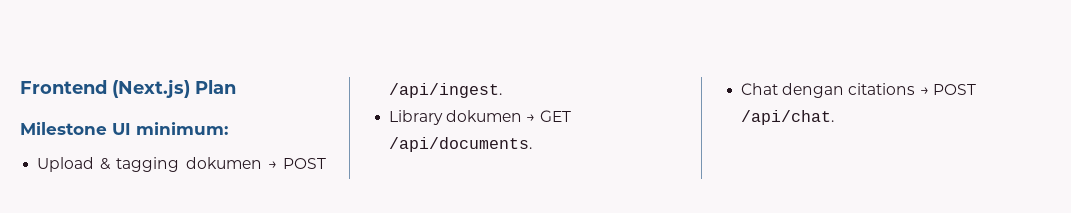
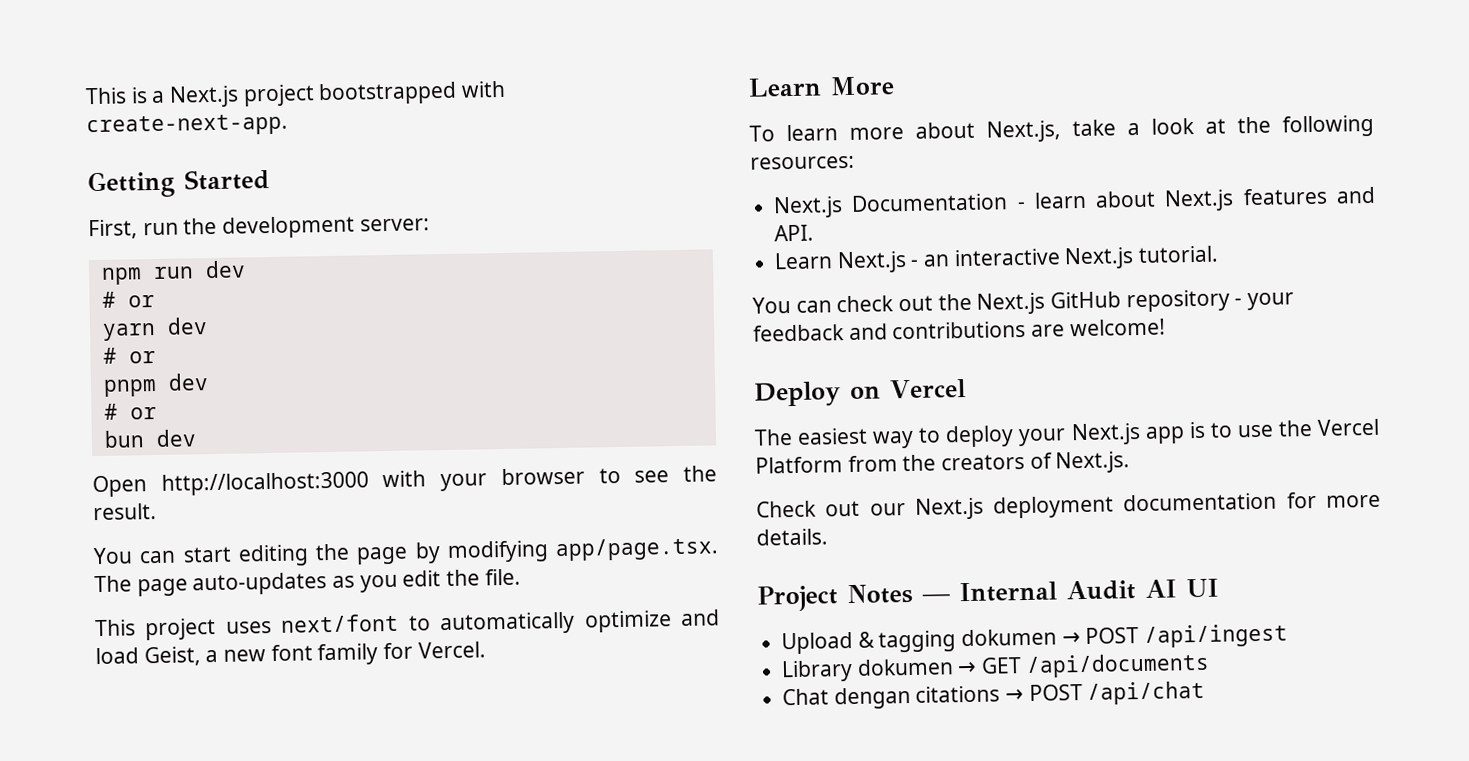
- Frontend (Next.js) Plan
- Milestone UI minimum:
+ This is a Next.js project bootstrapped with create-next-app.
+ Getting Started
+ First, run the development server:
+ npm run dev
+ # or
+ yarn dev
+ # or
+ pnpm dev
+ # or
+ bun dev
+ Open http://localhost:3000 with your browser to see the result.
+ You can start editing the page by modifying app/page.tsx. The page auto-updates as you edit the file.
+ This project uses next/font to automatically optimize and load Geist, a new font family for Vercel.
+ Learn More
+ To learn more about Next.js, take a look at the following resources:
+ Next.js Documentation - learn about Next.js features and API.
+ Learn Next.js - an interactive Next.js tutorial.
+ You can check out the Next.js GitHub repository - your feedback and contributions are welcome!
+ Deploy on Vercel
+ The easiest way to deploy your Next.js app is to use the Vercel Platform from the creators of Next.js.
+ Check out our Next.js deployment documentation for more details.
+ Project Notes — Internal Audit AI UI
- Upload & tagging dokumen → POST /api/ingest.
+ Upload & tagging dokumen → POST /api/ingest
- Library dokumen → GET /api/documents.
+ Library dokumen → GET /api/documents
- Chat dengan citations → POST /api/chat.
+ Chat dengan citations → POST /api/chat

